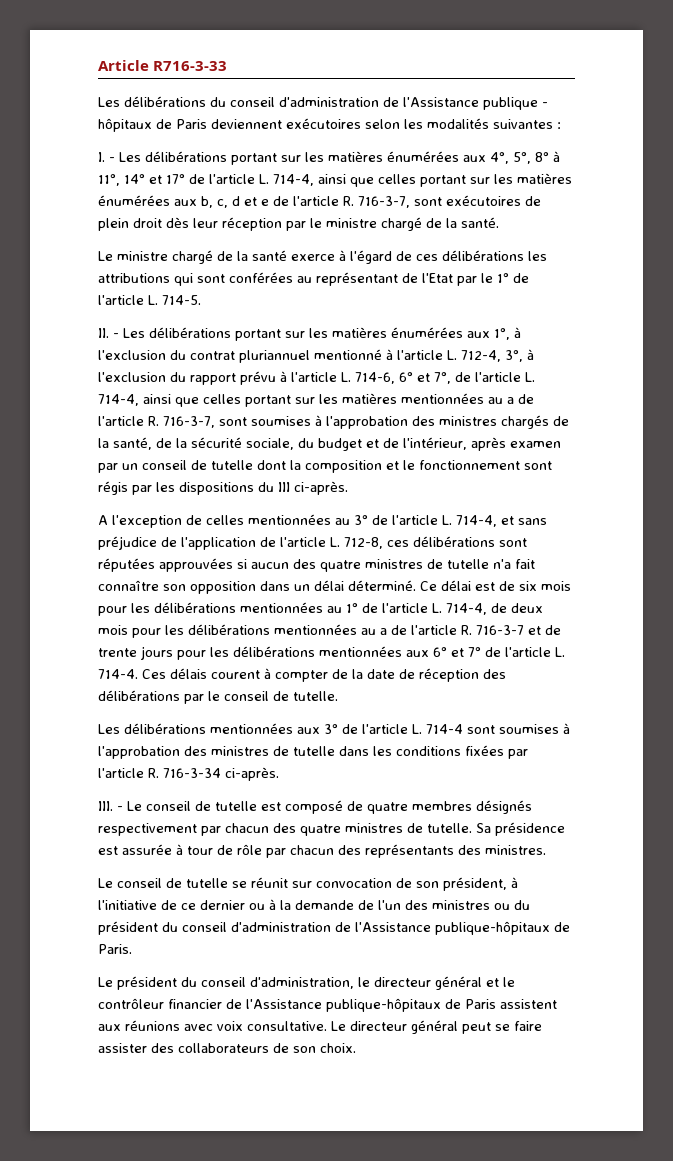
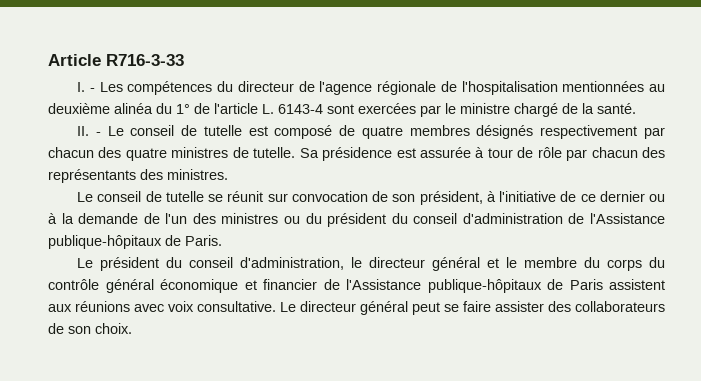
- Les délibérations du conseil d'administration de l'Assistance publique - hôpitaux de Paris deviennent exécutoires selon les modalités suivantes :
- I. - Les délibérations portant sur les matières énumérées aux 4°, 5°, 8° à 11°, 14° et 17° de l'article L. 714-4, ainsi que celles portant sur les matières énumérées aux b, c, d et e de l'article R. 716-3-7, sont exécutoires de plein droit dès leur réception par le ministre chargé de la santé.
+ I. - Les compétences du directeur de l'agence régionale de l'hospitalisation mentionnées au deuxième alinéa du 1° de l'article L. 6143-4 sont exercées par le ministre chargé de la santé.
- Le ministre chargé de la santé exerce à l'égard de ces délibérations les attributions qui sont conférées au représentant de l'Etat par le 1° de l'article L. 714-5.
- II. - Les délibérations portant sur les matières énumérées aux 1°, à l'exclusion du contrat pluriannuel mentionné à l'article L. 712-4, 3°, à l'exclusion du rapport prévu à l'article L. 714-6, 6° et 7°, de l'article L. 714-4, ainsi que celles portant sur les matières mentionnées au a de l'article R. 716-3-7, sont soumises à l'approbation des ministres chargés de la santé, de la sécurité sociale, du budget et de l'intérieur, après examen par un conseil de tutelle dont la composition et le fonctionnement sont régis par les dispositions du III ci-après.
- A l'exception de celles mentionnées au 3° de l'article L. 714-4, et sans préjudice de l'application de l'article L. 712-8, ces délibérations sont réputées approuvées si aucun des quatre ministres de tutelle n'a fait connaître son opposition dans un délai déterminé. Ce délai est de six mois pour les délibérations mentionnées au 1° de l'article L. 714-4, de deux mois pour les délibérations mentionnées au a de l'article R. 716-3-7 et de trente jours pour les délibérations mentionnées aux 6° et 7° de l'article L. 714-4. Ces délais courent à compter de la date de réception des délibérations par le conseil de tutelle.
- Les délibérations mentionnées aux 3° de l'article L. 714-4 sont soumises à l'approbation des ministres de tutelle dans les conditions fixées par l'article R. 716-3-34 ci-après.
- III. - Le conseil de tutelle est composé de quatre membres désignés respectivement par chacun des quatre ministres de tutelle.
+ II. - Le conseil de tutelle est composé de quatre membres désignés respectivement par chacun des quatre ministres de tutelle.
- Le président du conseil d'administration, le directeur général et le contrôleur financier de l'Assistance publique-hôpitaux de Paris assistent aux réunions avec voix consultative.
+ Le président du conseil d'administration, le directeur général et le membre du corps du contrôle général économique et financier de l'Assistance publique-hôpitaux de Paris assistent aux réunions avec voix consultative.

